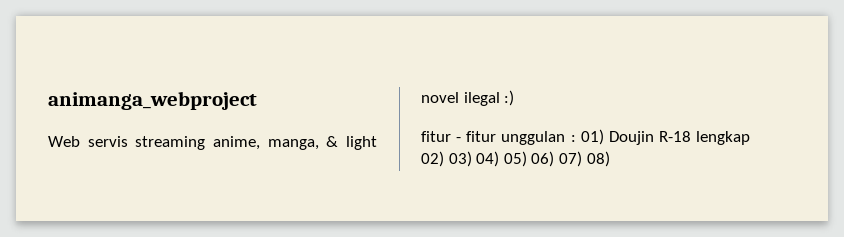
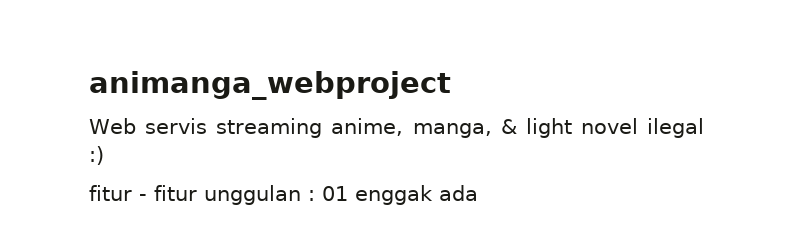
- fitur - fitur unggulan : 01) Doujin R-18 lengkap 02) 03) 04) 05) 06) 07) 08)
+ fitur - fitur unggulan : 01 enggak ada

